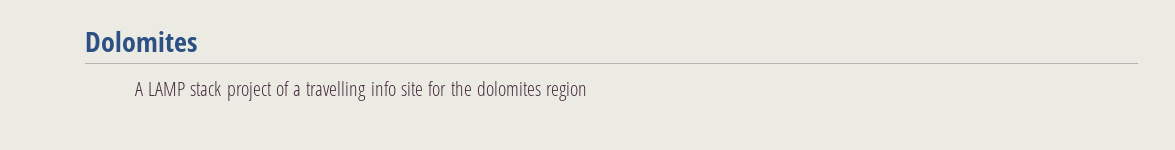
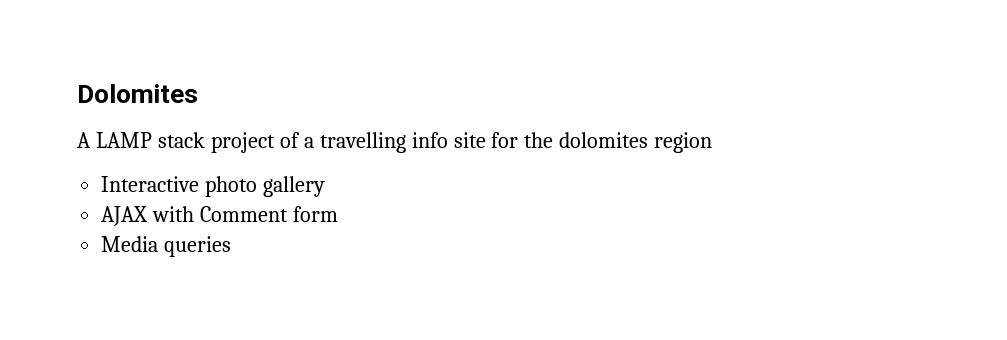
+ Interactive photo gallery
+ AJAX with Comment form
+ Media queries

